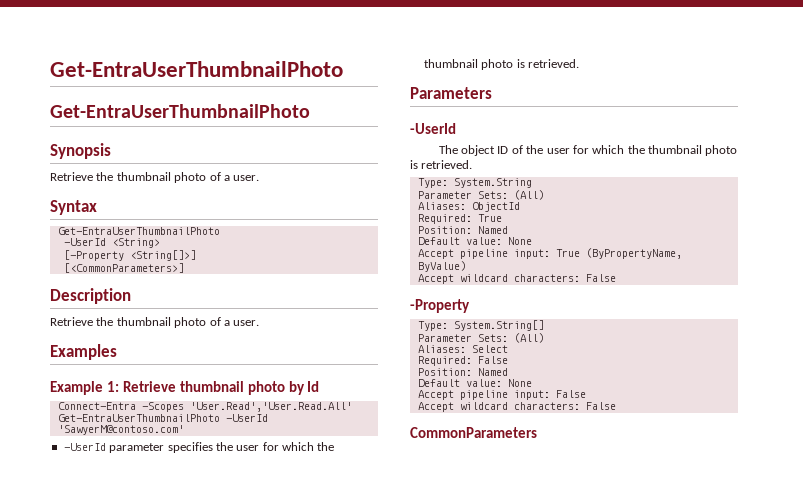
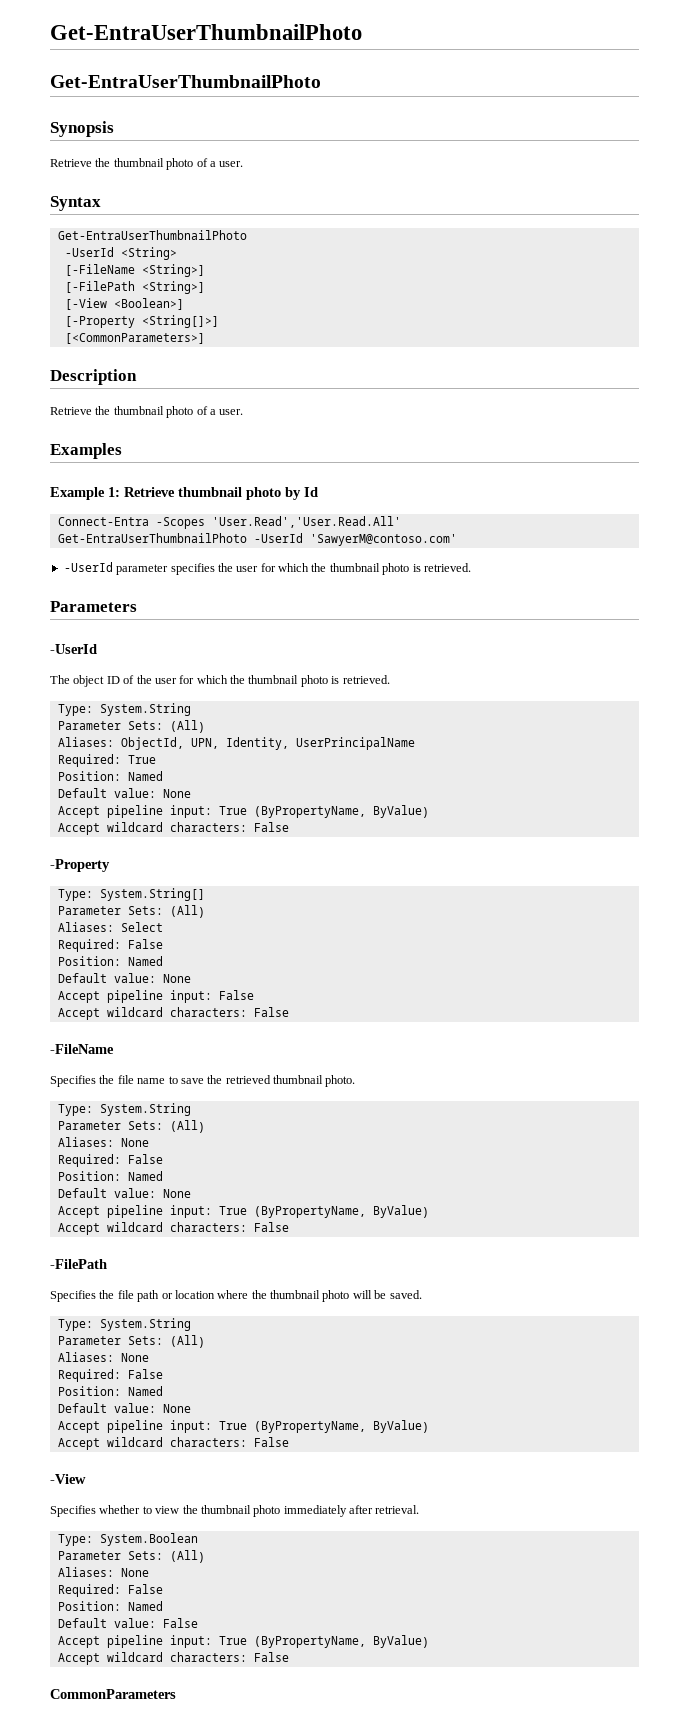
+ [-FileName <String>]
+ [-FilePath <String>]
+ [-View <Boolean>]
- Aliases: ObjectId
+ Aliases: ObjectId, UPN, Identity, UserPrincipalName
+ -FileName
+ Specifies the file name to save the retrieved thumbnail photo.
+ Type: System.String
+ Parameter Sets: (All)
+ Aliases: None
+ Required: False
+ Position: Named
+ Default value: None
+ Accept pipeline input: True (ByPropertyName, ByValue)
+ Accept wildcard characters: False
+ -FilePath
+ Specifies the file path or location where the thumbnail photo will be saved.
+ Type: System.String
+ Parameter Sets: (All)
+ Aliases: None
+ Required: False
+ Position: Named
+ Default value: None
+ Accept pipeline input: True (ByPropertyName, ByValue)
+ Accept wildcard characters: False
+ -View
+ Specifies whether to view the thumbnail photo immediately after retrieval.
+ Type: System.Boolean
+ Parameter Sets: (All)
+ Aliases: None
+ Required: False
+ Position: Named
+ Default value: False
+ Accept pipeline input: True (ByPropertyName, ByValue)
+ Accept wildcard characters: False

